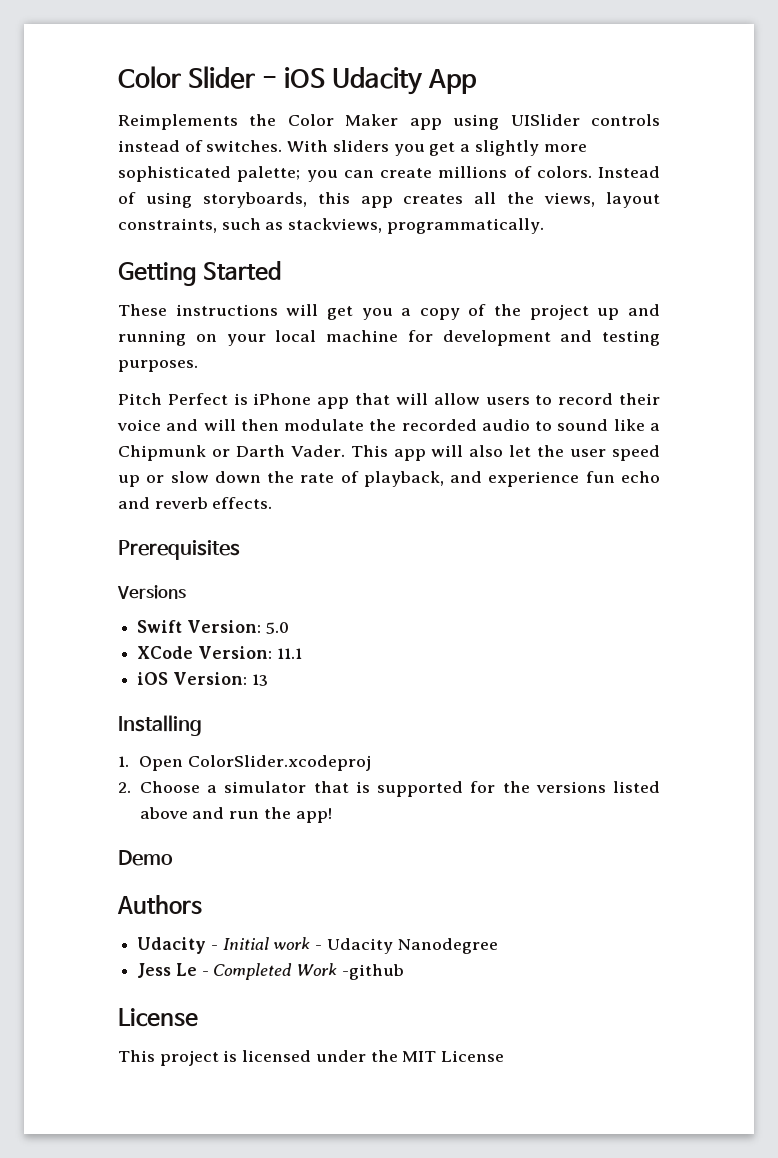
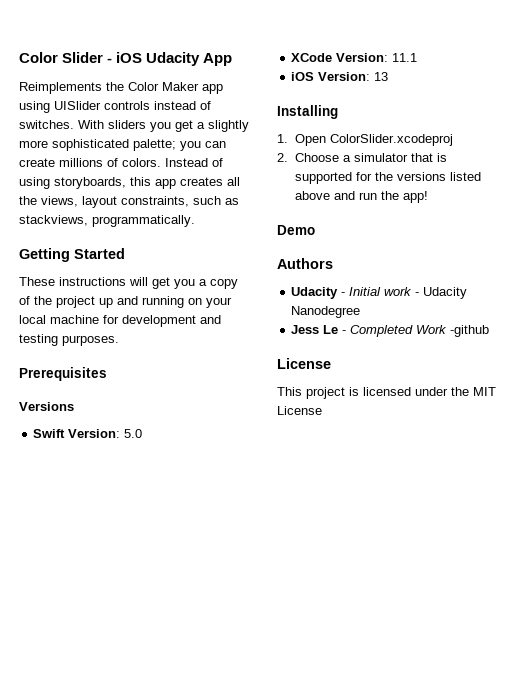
- Pitch Perfect is iPhone app that will allow users to record their voice and will then modulate the recorded audio to sound like a Chipmunk or Darth Vader. This app will also let the user speed up or slow down the rate of playback, and experience fun echo and reverb effects.

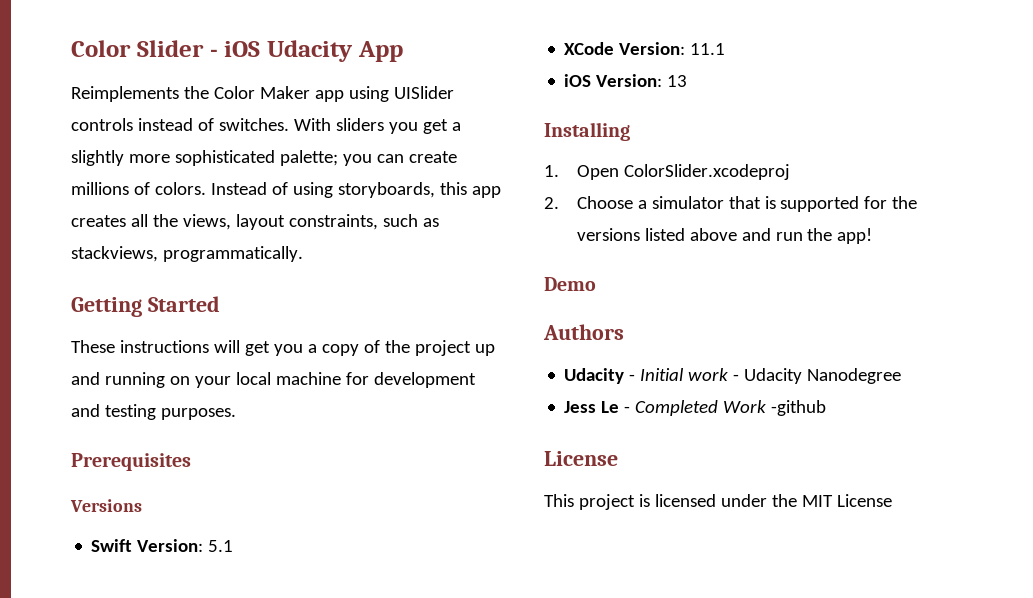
- Swift Version: 5.0
+ Swift Version: 5.1

